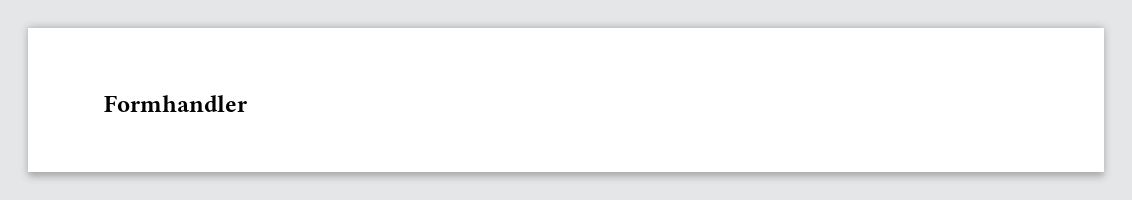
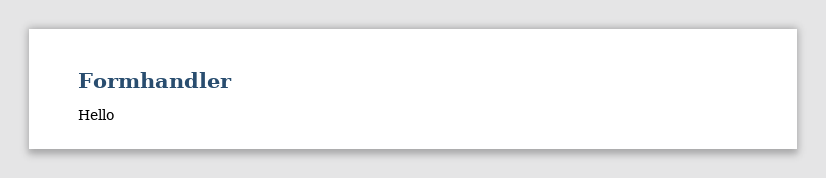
+ Hello

